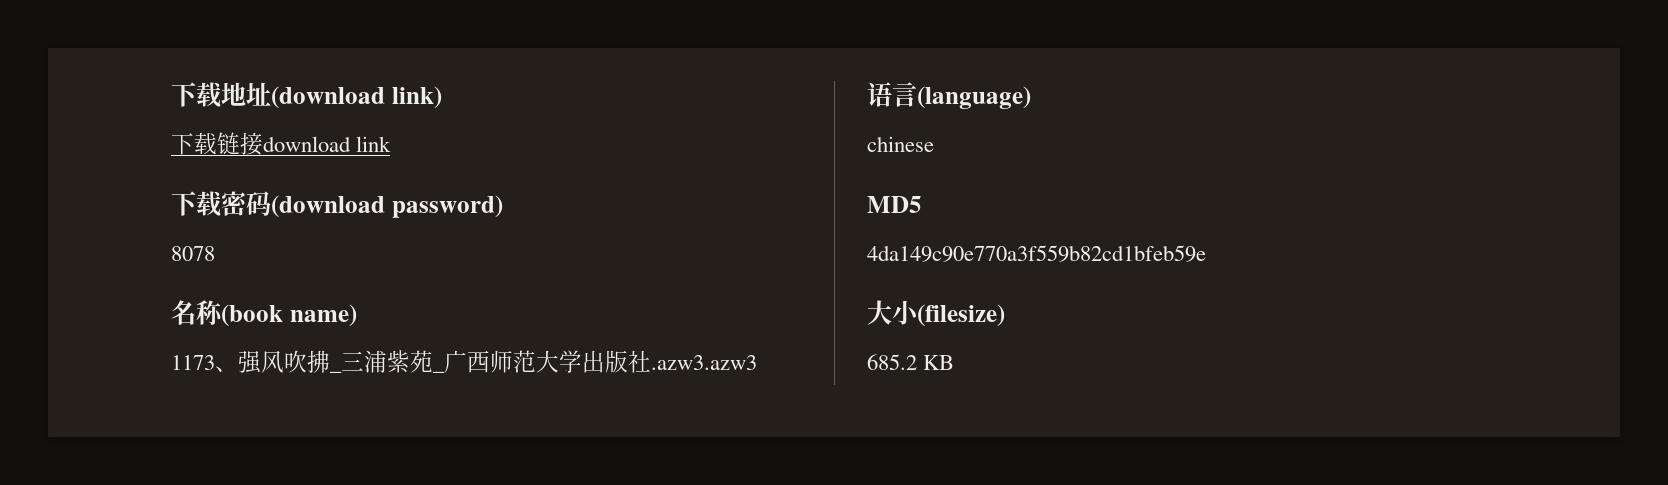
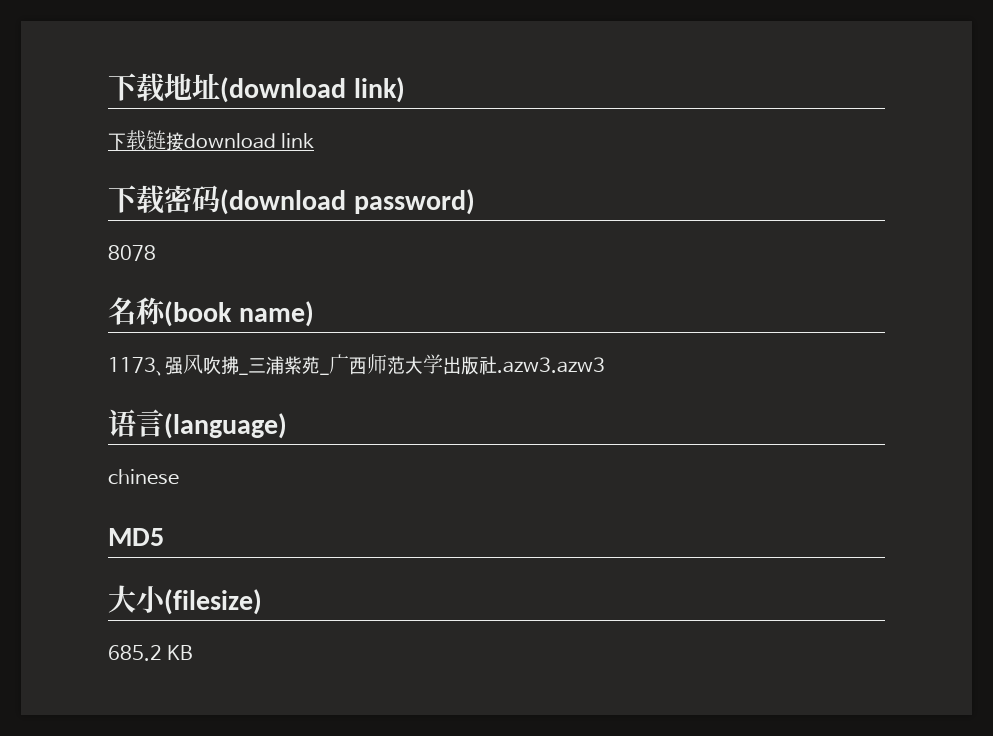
- 4da149c90e770a3f559b82cd1bfeb59e

